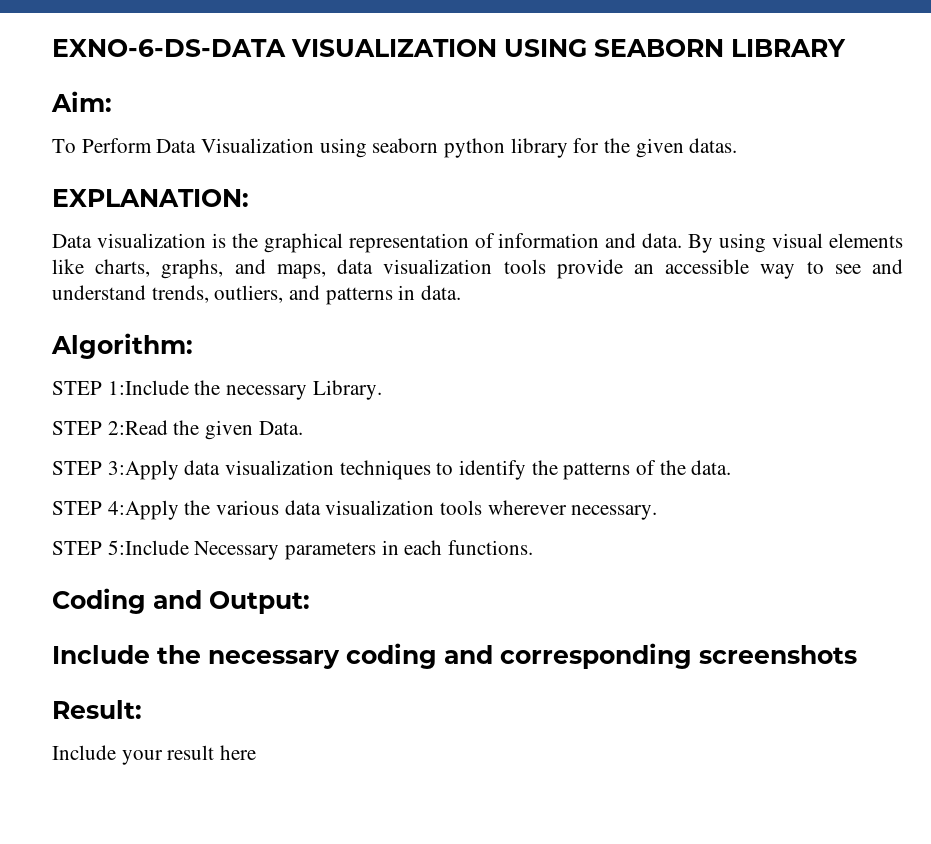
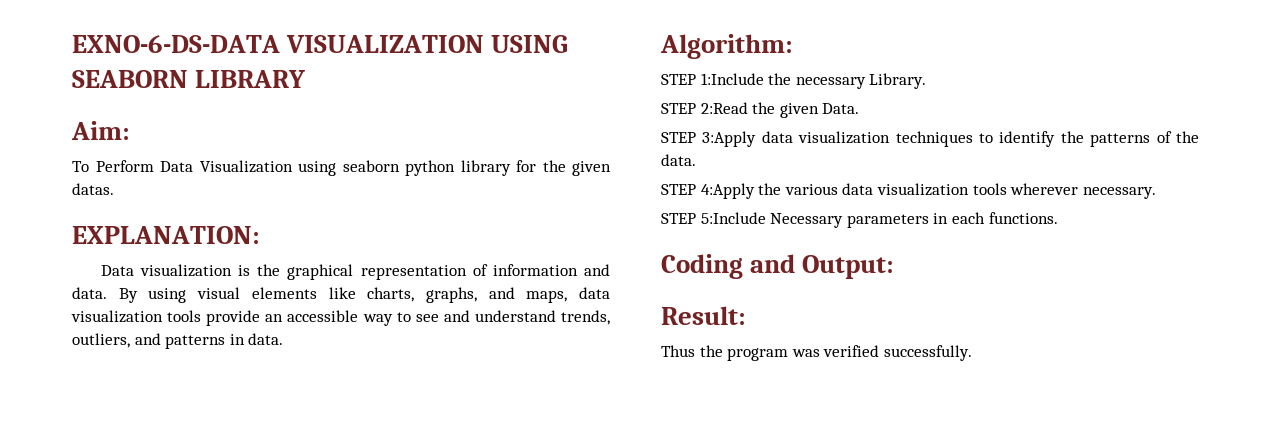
- Include the necessary coding and corresponding screenshots
  Result:
- Include your result here
+ Thus the program was verified successfully.

